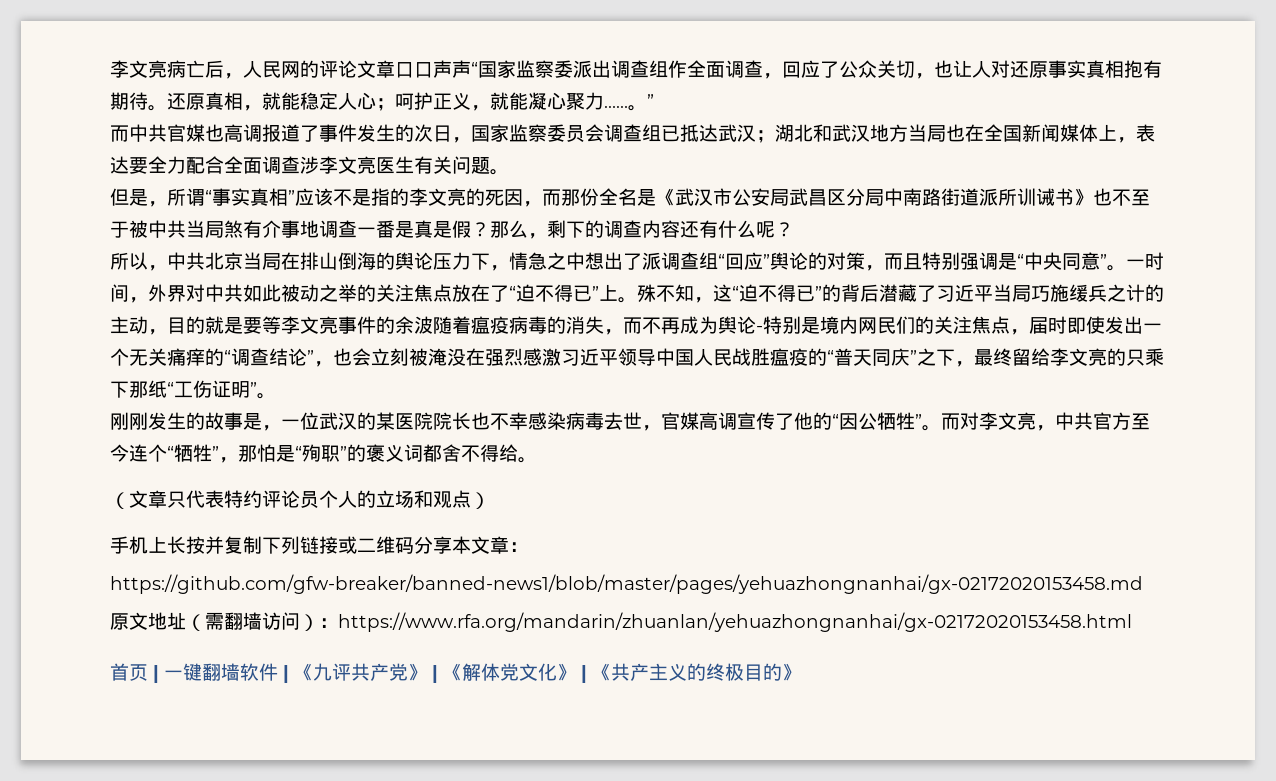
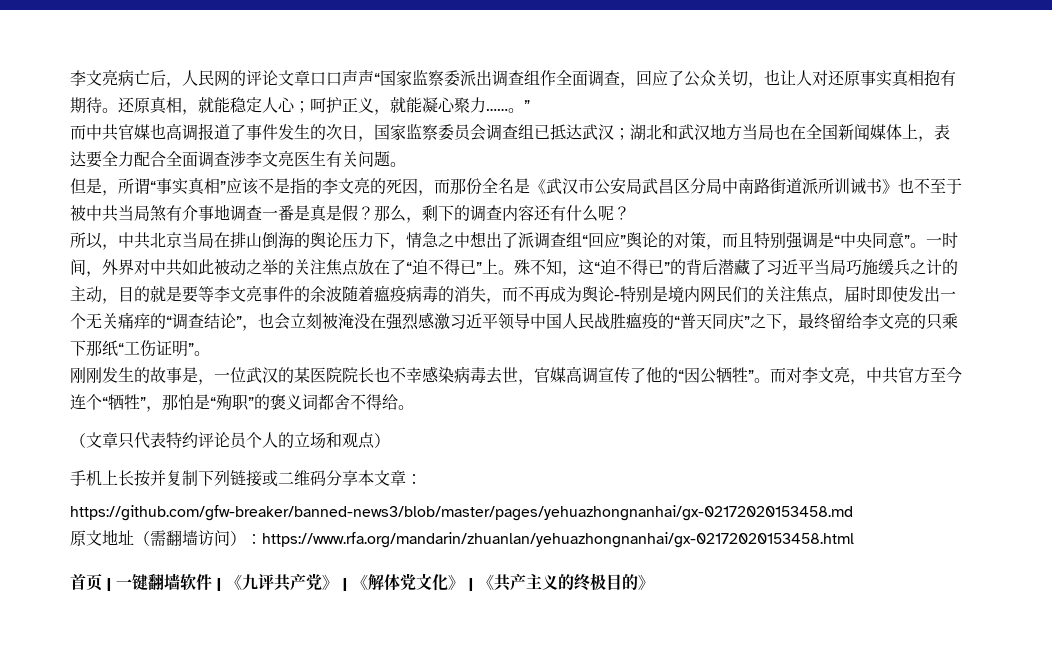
- https://github.com/gfw-breaker/banned-news1/blob/master/pages/yehuazhongnanhai/gx-02172020153458.md
+ https://github.com/gfw-breaker/banned-news3/blob/master/pages/yehuazhongnanhai/gx-02172020153458.md

